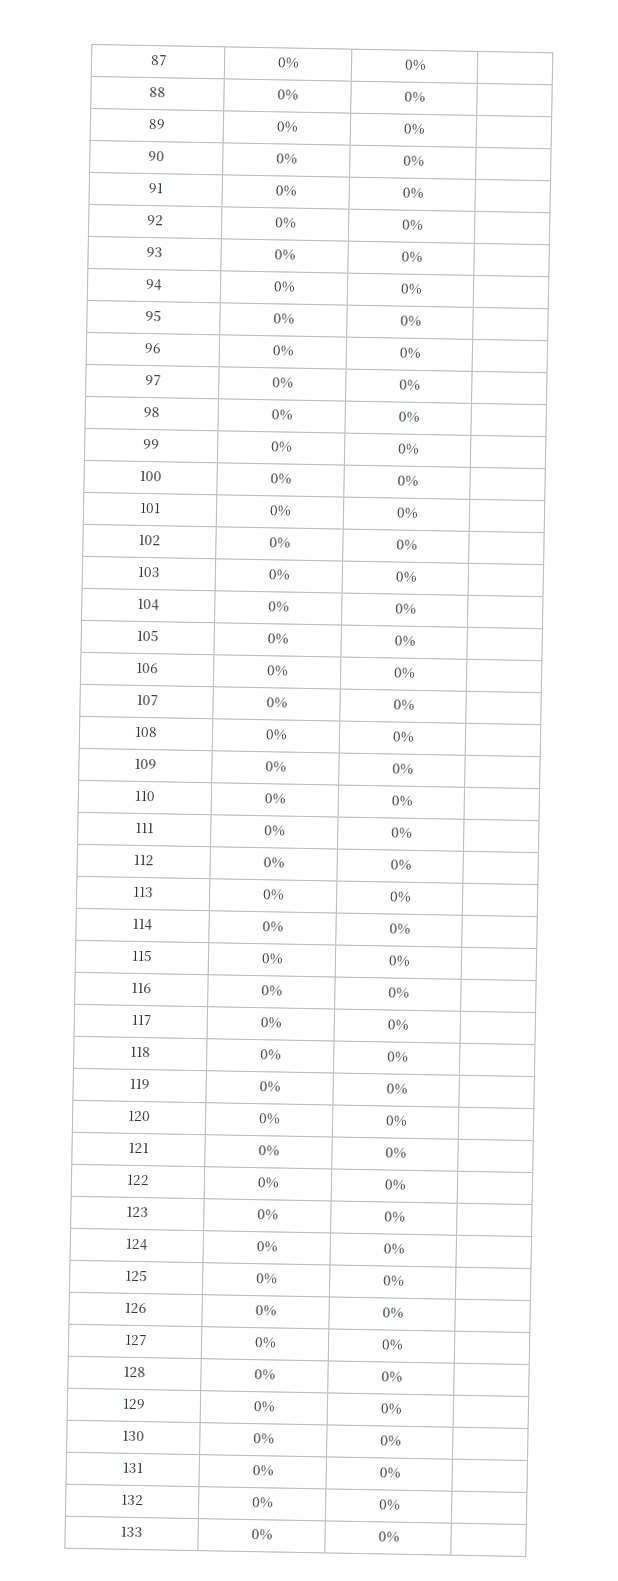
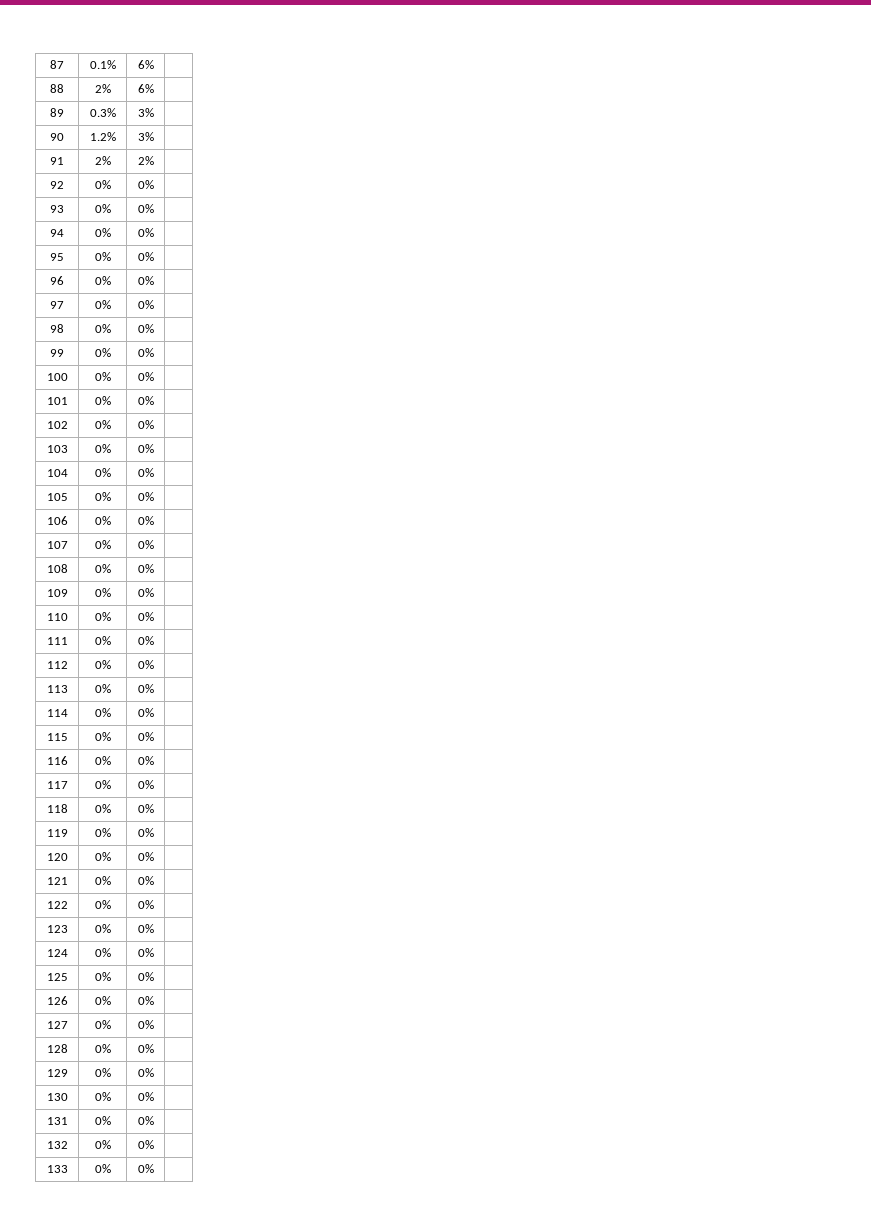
- 87 | 0% | 0% |
+ 87 | 0.1% | 6% |
- 88 | 0% | 0% |
+ 88 | 2% | 6% |
- 89 | 0% | 0% |
+ 89 | 0.3% | 3% |
- 90 | 0% | 0% |
+ 90 | 1.2% | 3% |
- 91 | 0% | 0% |
+ 91 | 2% | 2% |

